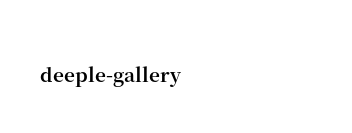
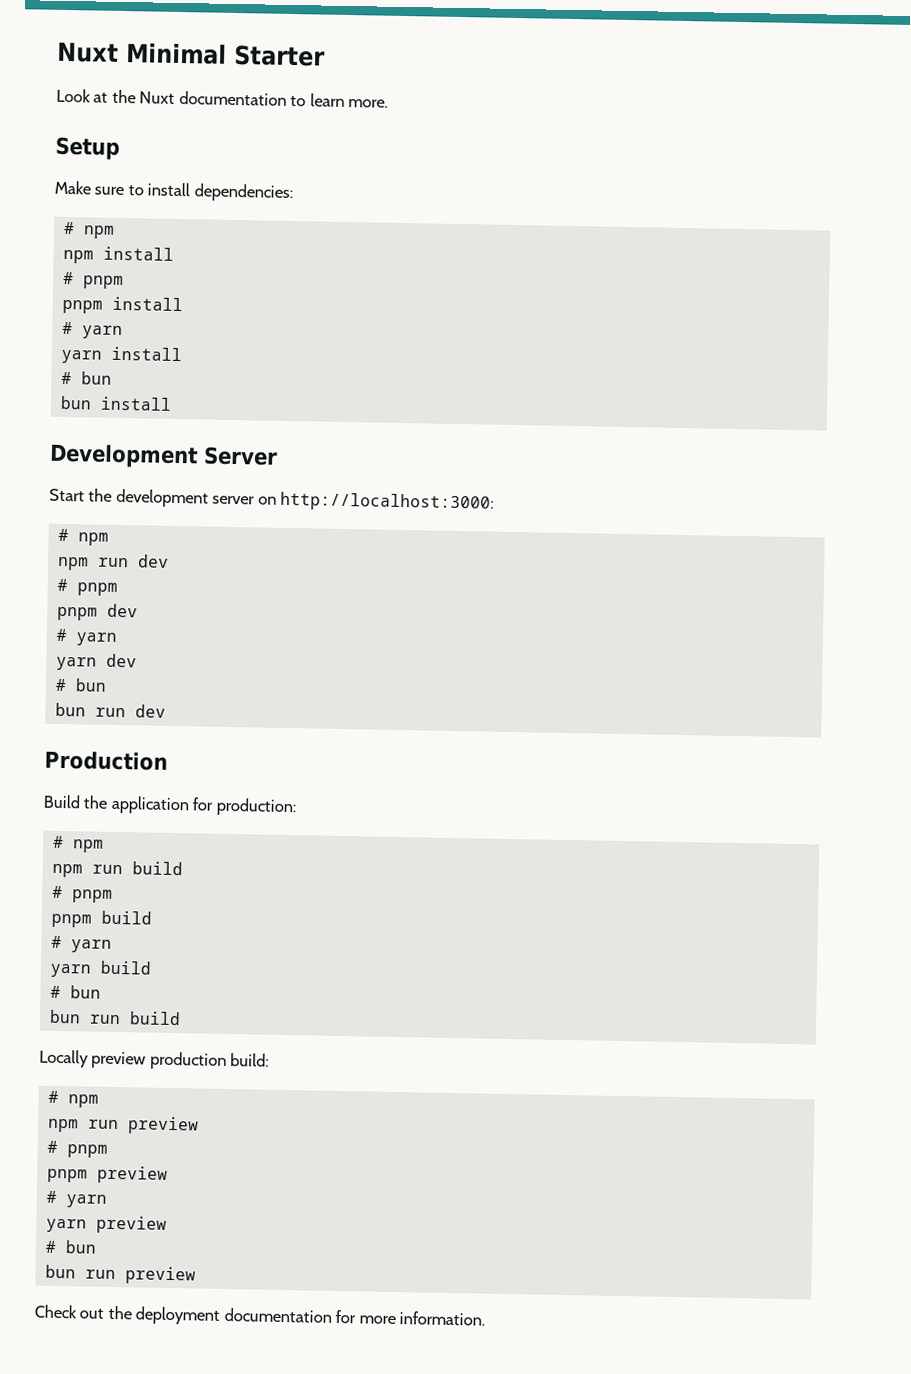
- deeple-gallery
+ Nuxt Minimal Starter
+ Look at the Nuxt documentation to learn more.
+ Setup
+ Make sure to install dependencies:
+ # npm
+ npm install
+ # pnpm
+ pnpm install
+ # yarn
+ yarn install
+ # bun
+ bun install
+ Development Server
+ Start the development server on http://localhost:3000:
+ # npm
+ npm run dev
+ # pnpm
+ pnpm dev
+ # yarn
+ yarn dev
+ # bun
+ bun run dev
+ Production
+ Build the application for production:
+ # npm
+ npm run build
+ # pnpm
+ pnpm build
+ # yarn
+ yarn build
+ # bun
+ bun run build
+ Locally preview production build:
+ # npm
+ npm run preview
+ # pnpm
+ pnpm preview
+ # yarn
+ yarn preview
+ # bun
+ bun run preview
+ Check out the deployment documentation for more information.

